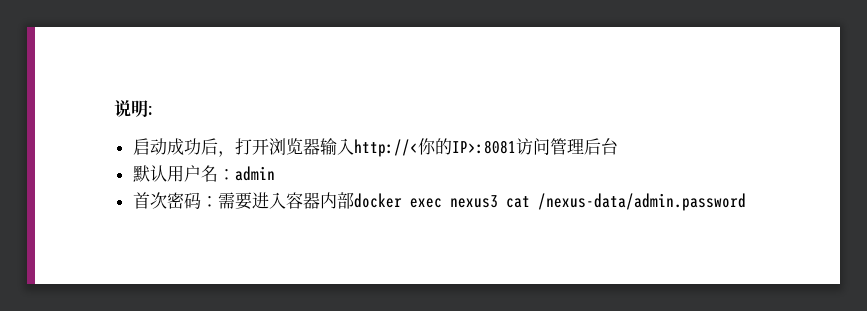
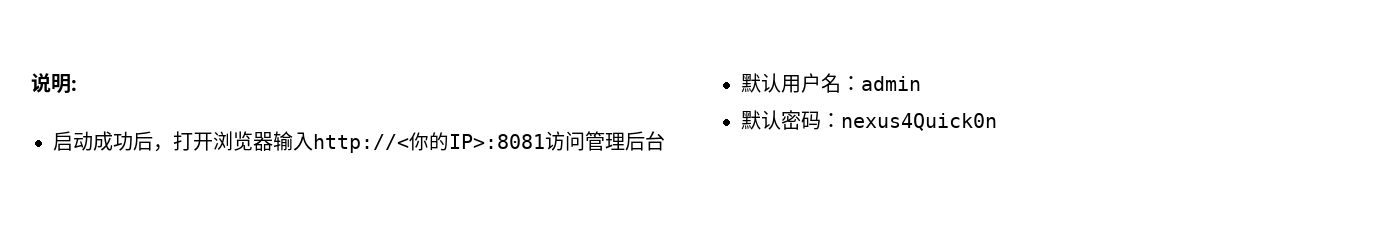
- 首次密码：需要进入容器内部docker exec nexus3 cat /nexus-data/admin.password
+ 默认密码：nexus4Quick0n

